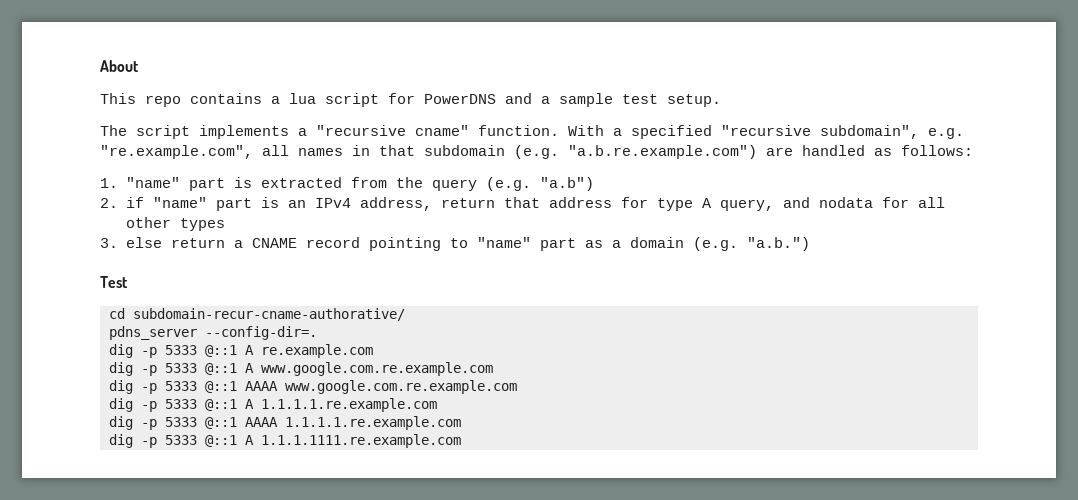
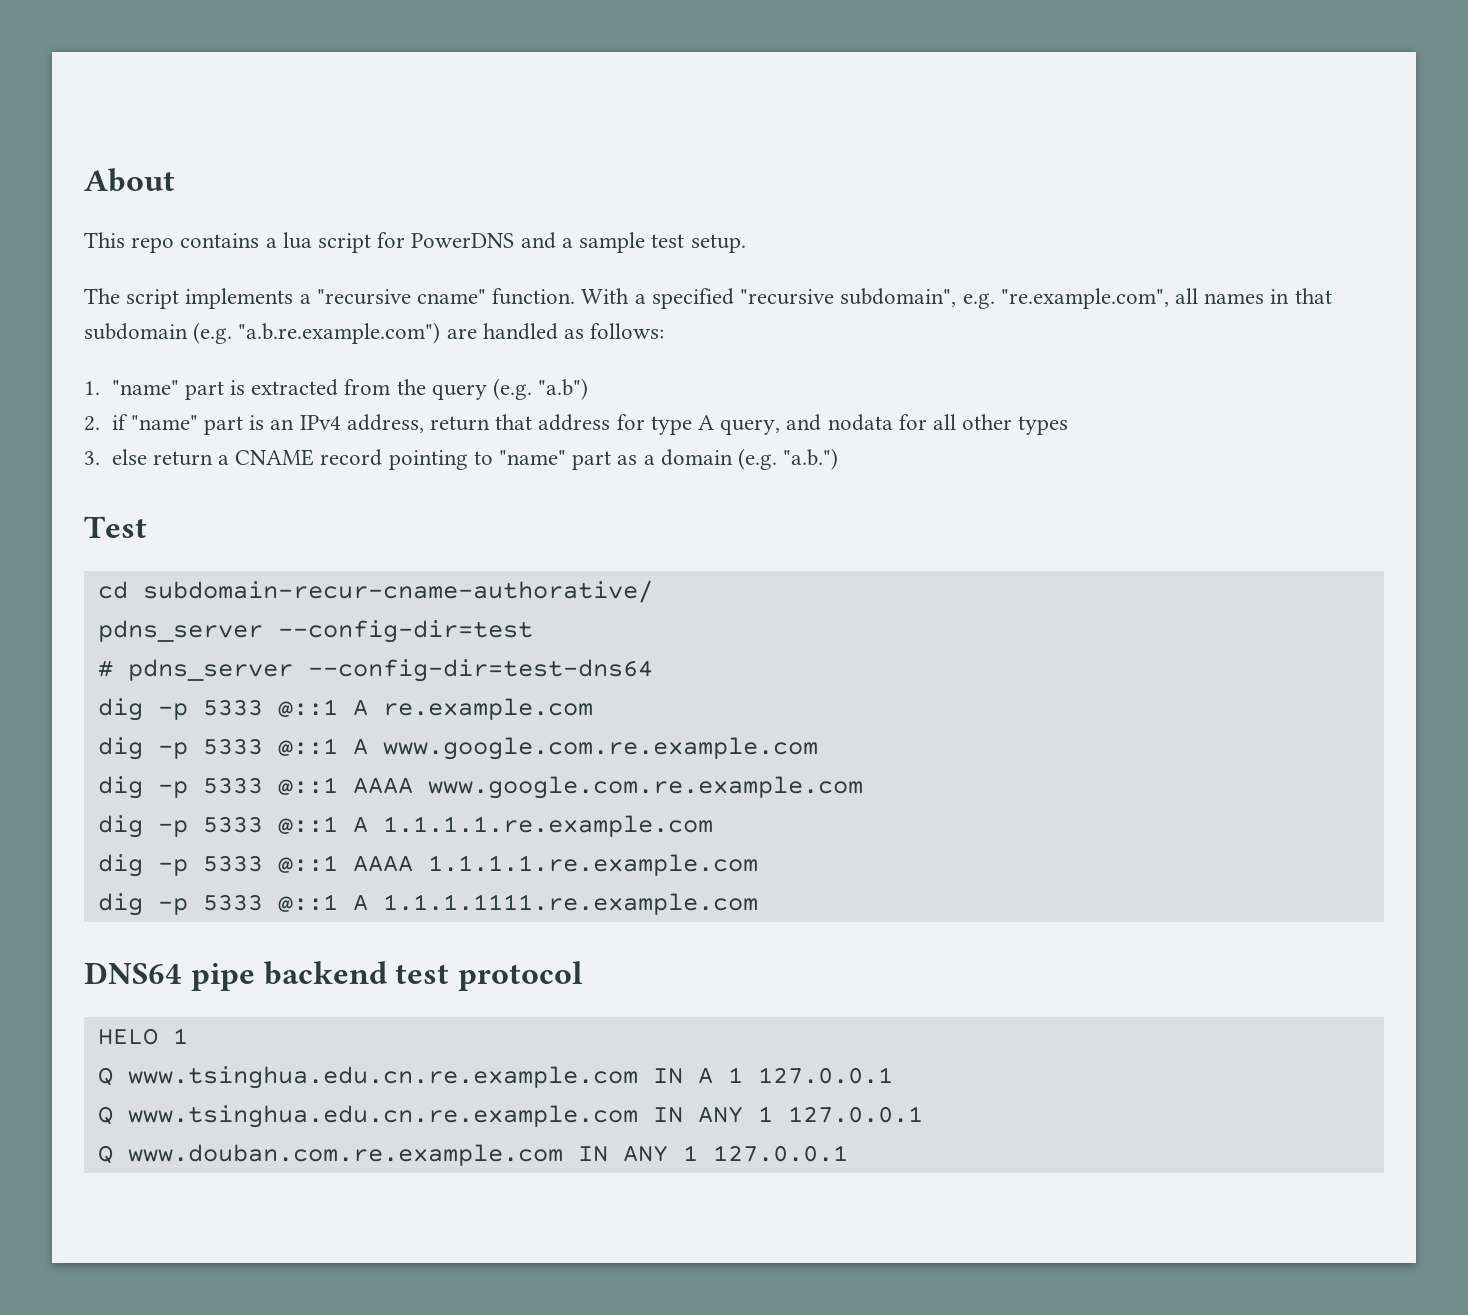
- pdns_server --config-dir=.
+ pdns_server --config-dir=test
+ # pdns_server --config-dir=test-dns64
+ DNS64 pipe backend test protocol
+ HELO 1
+ Q www.tsinghua.edu.cn.re.example.com IN A 1 127.0.0.1
+ Q www.tsinghua.edu.cn.re.example.com IN ANY 1 127.0.0.1
+ Q www.douban.com.re.example.com IN ANY 1 127.0.0.1

